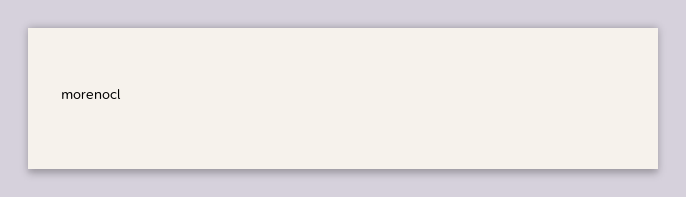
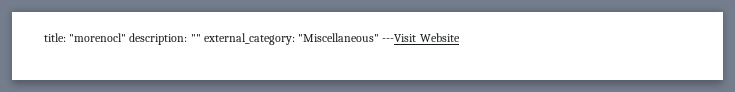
- morenocl
+ title: "morenocl" description: "" external_category: "Miscellaneous" ---Visit Website

